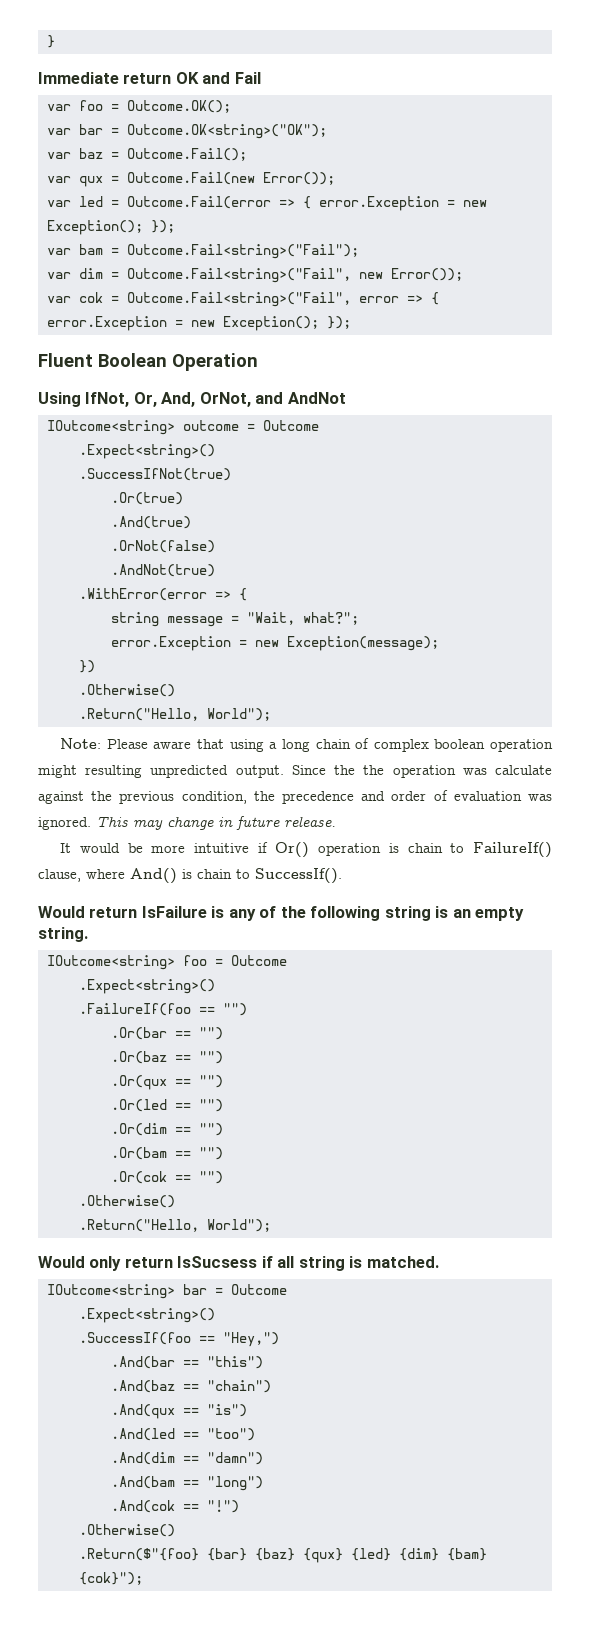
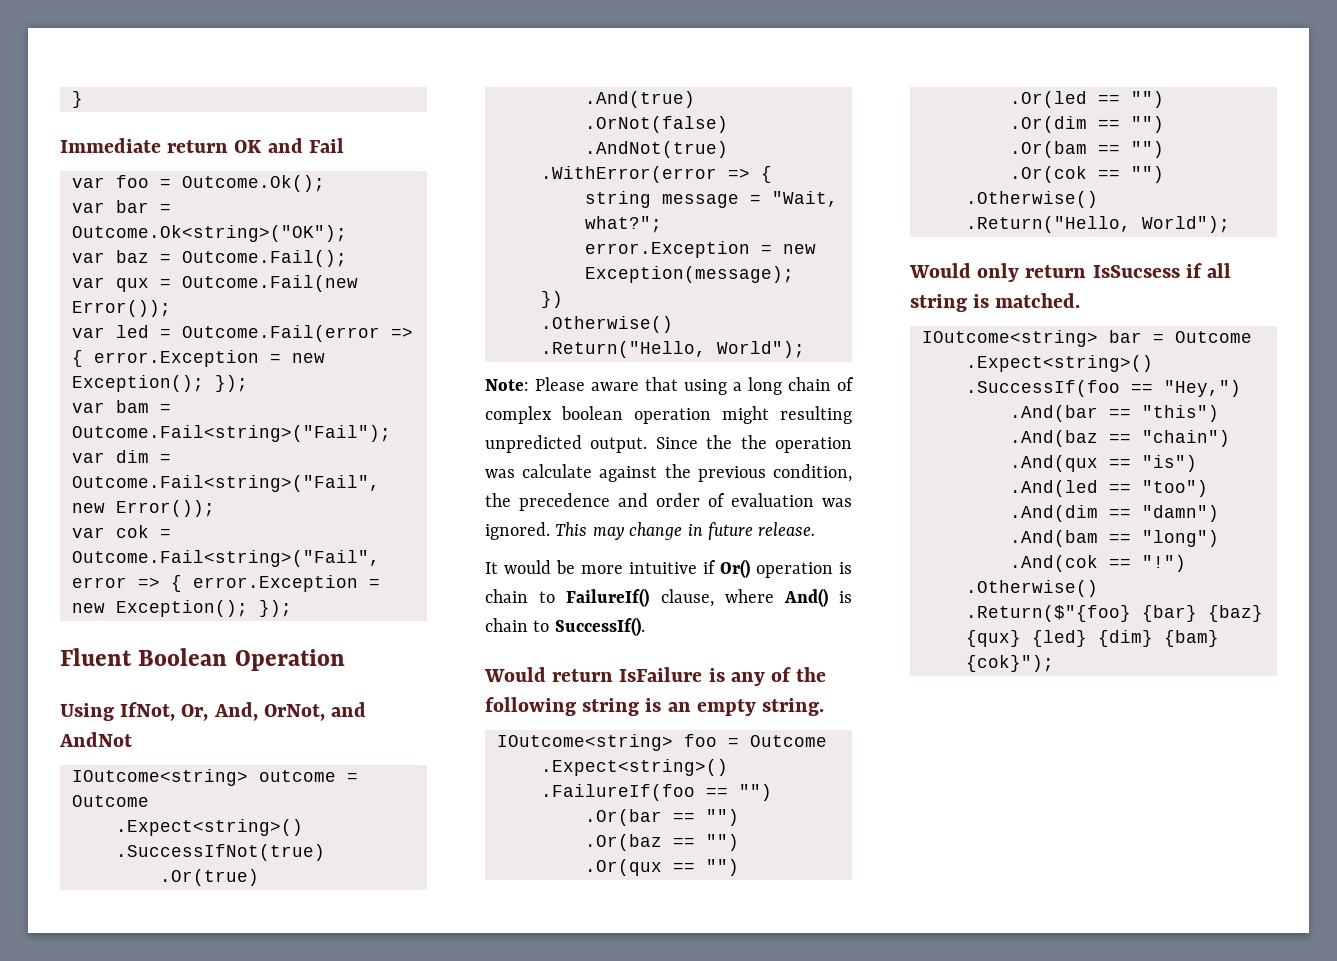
- var foo = Outcome.OK();
+ var foo = Outcome.Ok();
- var bar = Outcome.OK<string>("OK");
+ var bar = Outcome.Ok<string>("OK");

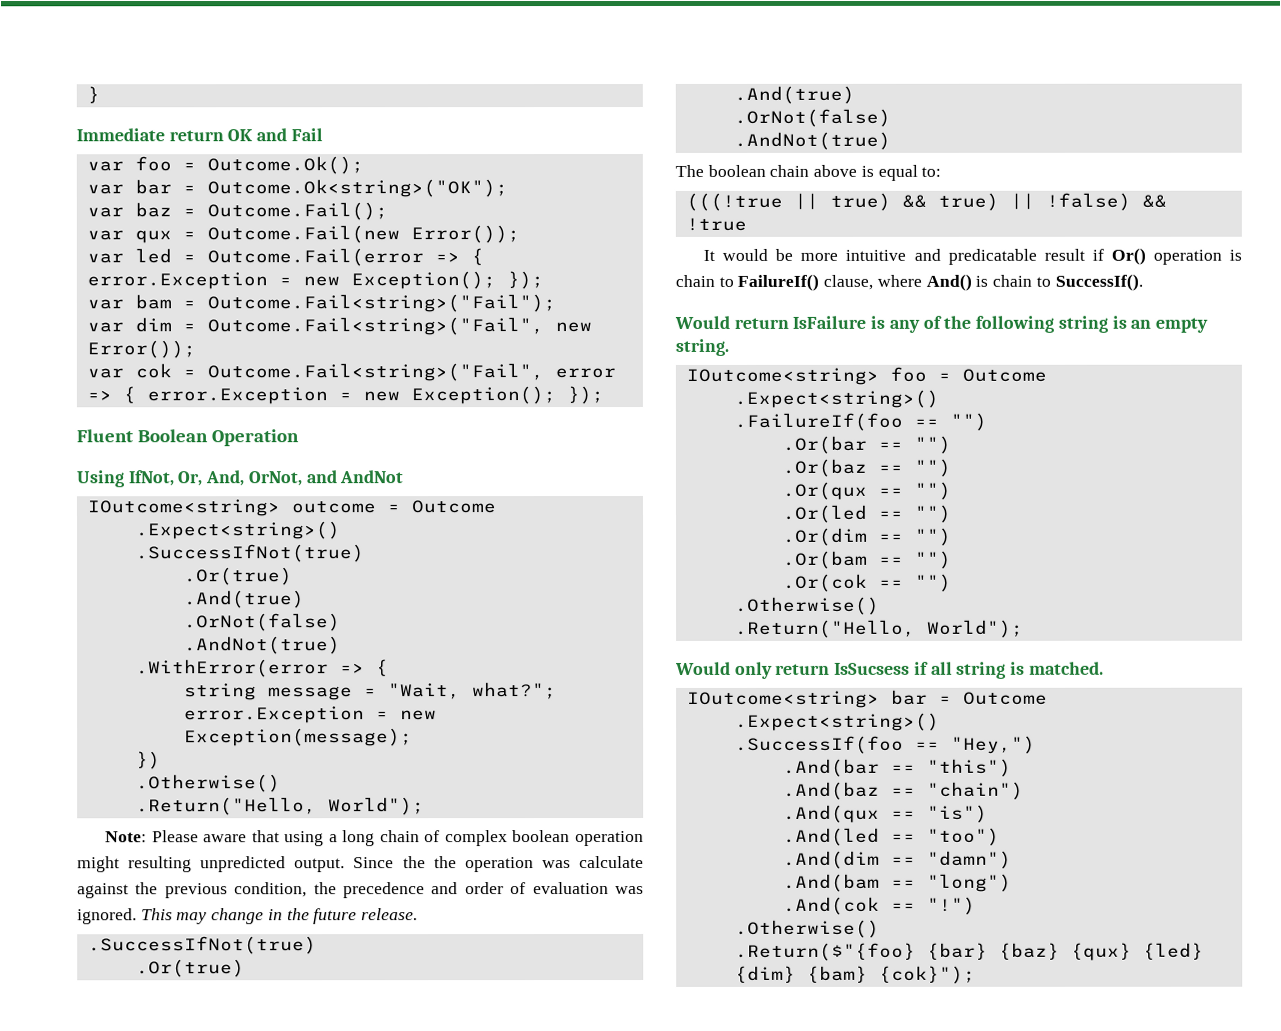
- This may change in future release.
+ This may change in the future release.
+ .SuccessIfNot(true)
+ .Or(true)
+ .And(true)
+ .OrNot(false)
+ .AndNot(true)
+ The boolean chain above is equal to:
+ (((!true || true) && true) || !false) && !true
- It would be more intuitive if Or() operation is chain to FailureIf() clause, where And() is chain to SuccessIf().
+ It would be more intuitive and predicatable result if Or() operation is chain to FailureIf() clause, where And() is chain to SuccessIf().

